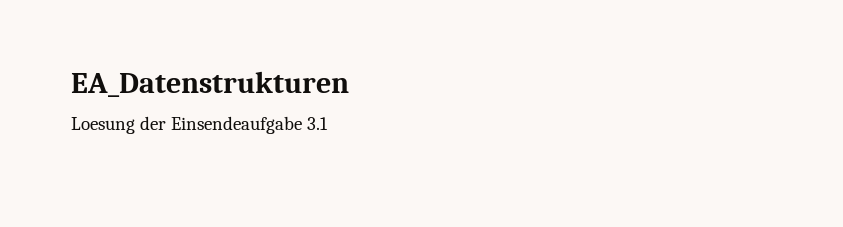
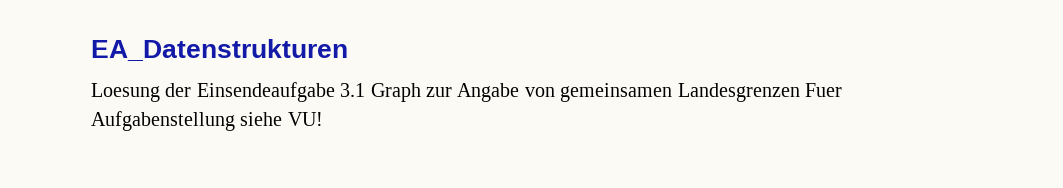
- Loesung der Einsendeaufgabe 3.1
+ Loesung der Einsendeaufgabe 3.1 Graph zur Angabe von gemeinsamen Landesgrenzen Fuer Aufgabenstellung siehe VU!

